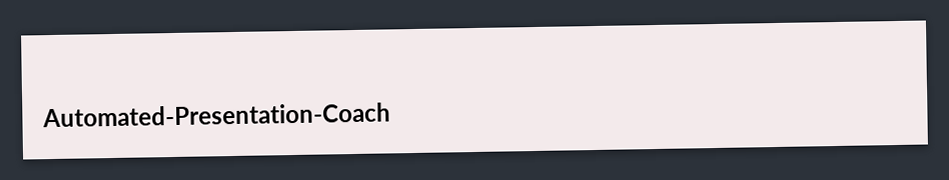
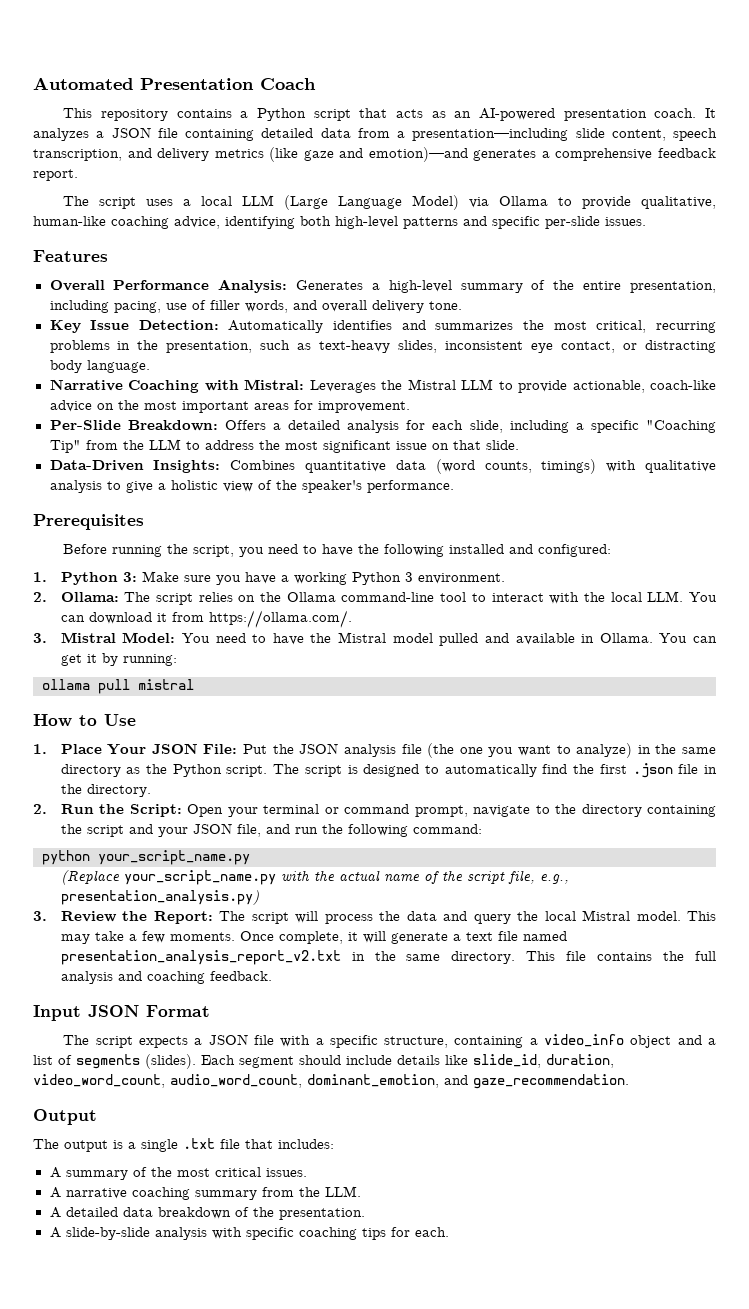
- Automated-Presentation-Coach
+ Automated Presentation Coach
+ This repository contains a Python script that acts as an AI-powered presentation coach. It analyzes a JSON file containing detailed data from a presentation—including slide content, speech transcription, and delivery metrics (like gaze and emotion)—and generates a comprehensive feedback report.
+ The script uses a local LLM (Large Language Model) via Ollama to provide qualitative, human-like coaching advice, identifying both high-level patterns and specific per-slide issues.
+ Features
+ Overall Performance Analysis: Generates a high-level summary of the entire presentation, including pacing, use of filler words, and overall delivery tone.
+ Key Issue Detection: Automatically identifies and summarizes the most critical, recurring problems in the presentation, such as text-heavy slides, inconsistent eye contact, or distracting body language.
+ Narrative Coaching with Mistral: Leverages the Mistral LLM to provide actionable, coach-like advice on the most important areas for improvement.
+ Per-Slide Breakdown: Offers a detailed analysis for each slide, including a specific "Coaching Tip" from the LLM to address the most significant issue on that slide.
+ Data-Driven Insights: Combines quantitative data (word counts, timings) with qualitative analysis to give a holistic view of the speaker's performance.
+ Prerequisites
+ Before running the script, you need to have the following installed and configured:
+ 1. Python 3: Make sure you have a working Python 3 environment.
+ 2. Ollama: The script relies on the Ollama command-line tool to interact with the local LLM. You can download it from https://ollama.com/.
+ 3. Mistral Model: You need to have the Mistral model pulled and available in Ollama. You can get it by running:
+ ollama pull mistral
+ How to Use
+ 1. Place Your JSON File: Put the JSON analysis file (the one you want to analyze) in the same directory as the Python script. The script is designed to automatically find the first .json file in the directory.
+ 2. Run the Script: Open your terminal or command prompt, navigate to the directory containing the script and your JSON file, and run the following command:
+ python your_script_name.py
+ (Replace your_script_name.py with the actual name of the script file, e.g., presentation_analysis.py)
+ 3. Review the Report: The script will process the data and query the local Mistral model. This may take a few moments. Once complete, it will generate a text file named presentation_analysis_report_v2.txt in the same directory. This file contains the full analysis and coaching feedback.
+ Input JSON Format
+ The script expects a JSON file with a specific structure, containing a video_info object and a list of segments (slides). Each segment should include details like slide_id, duration, video_word_count, audio_word_count, dominant_emotion, and gaze_recommendation.
+ Output
+ The output is a single .txt file that includes:
+ A summary of the most critical issues.
+ A narrative coaching summary from the LLM.
+ A detailed data breakdown of the presentation.
+ A slide-by-slide analysis with specific coaching tips for each.

